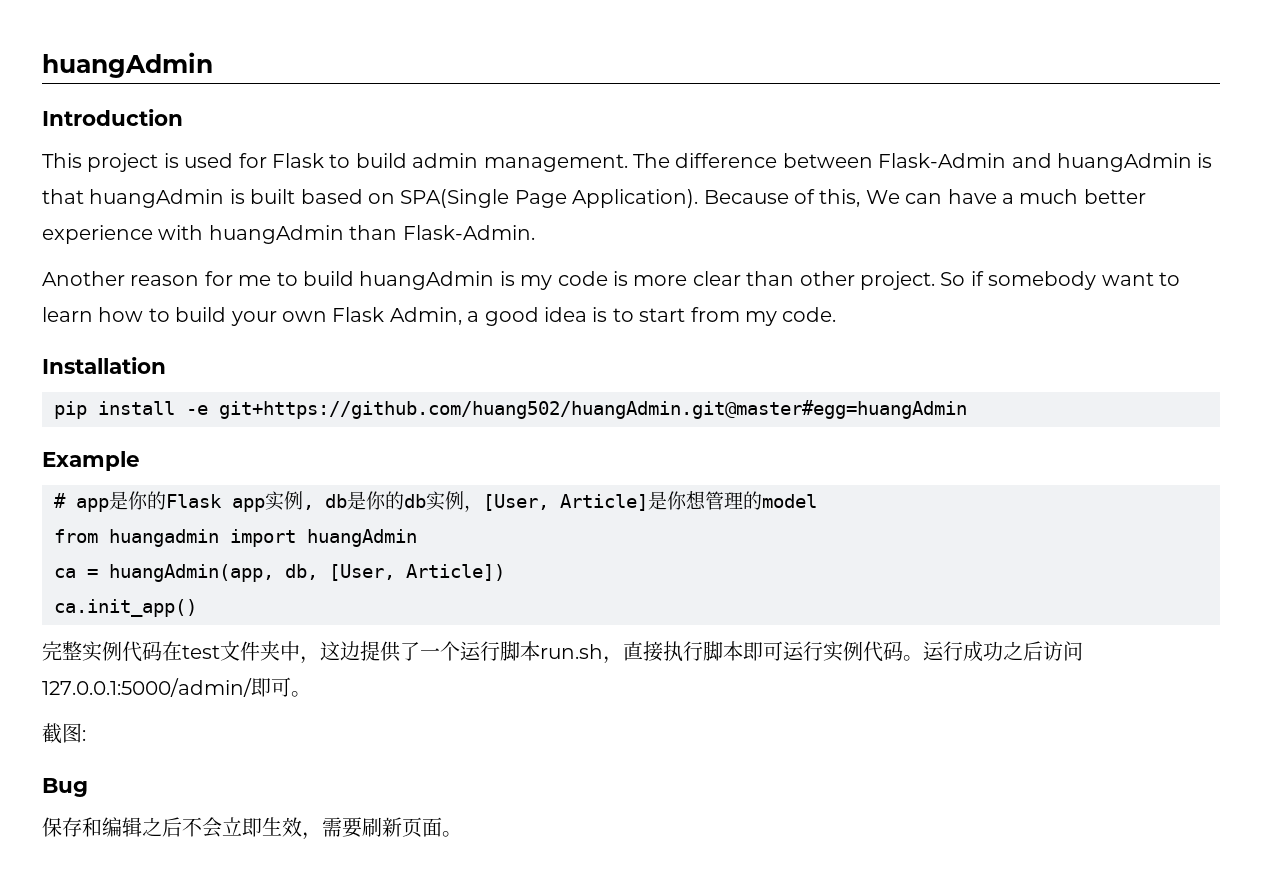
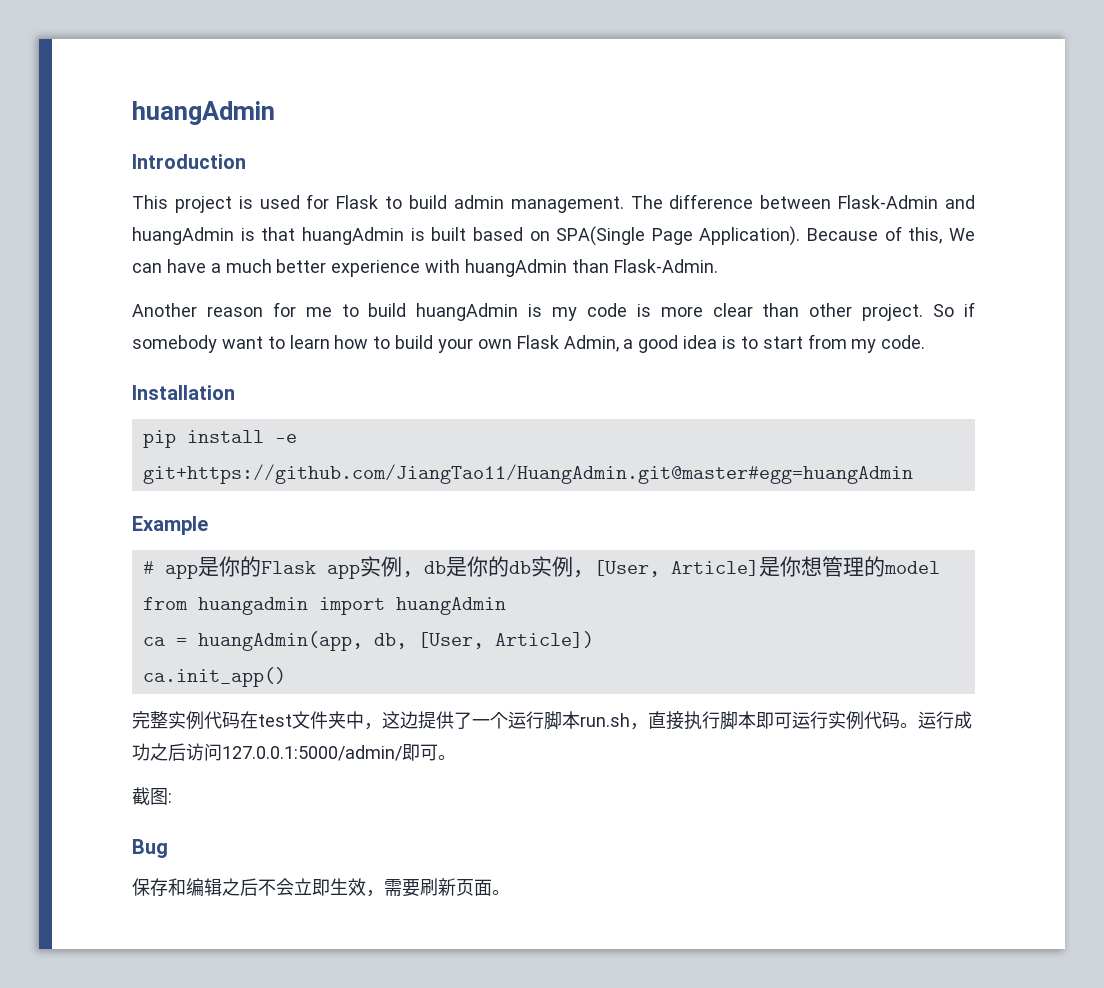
- pip install -e git+https://github.com/huang502/huangAdmin.git@master#egg=huangAdmin
+ pip install -e git+https://github.com/JiangTao11/HuangAdmin.git@master#egg=huangAdmin

